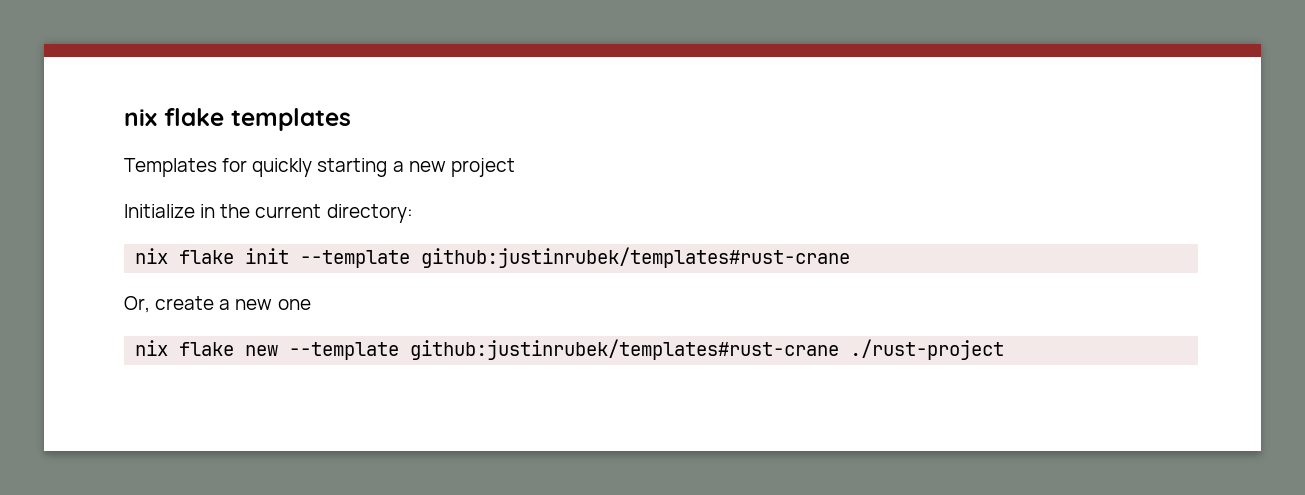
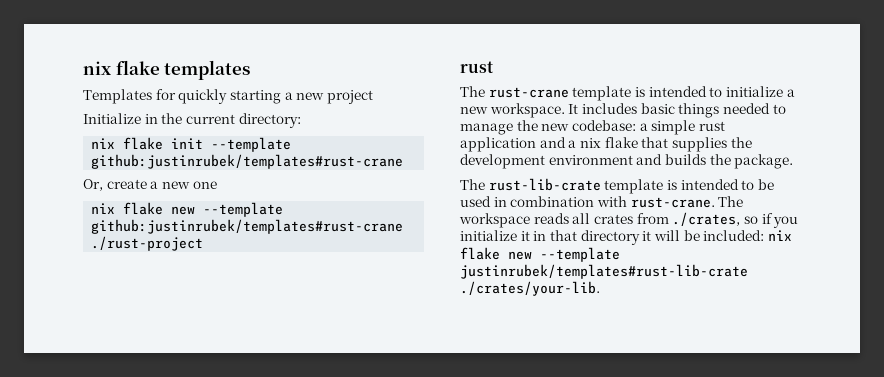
  nix flake new --template github:justinrubek/templates#rust-crane ./rust-project
+ rust
+ The rust-crane template is intended to initialize a new workspace. It includes basic things needed to manage the new codebase: a simple rust application and a nix flake that supplies the development environment and builds the package.
+ The rust-lib-crate template is intended to be used in combination with rust-crane. The workspace reads all crates from ./crates, so if you initialize it in that directory it will be included: nix flake new --template justinrubek/templates#rust-lib-crate ./crates/your-lib.

